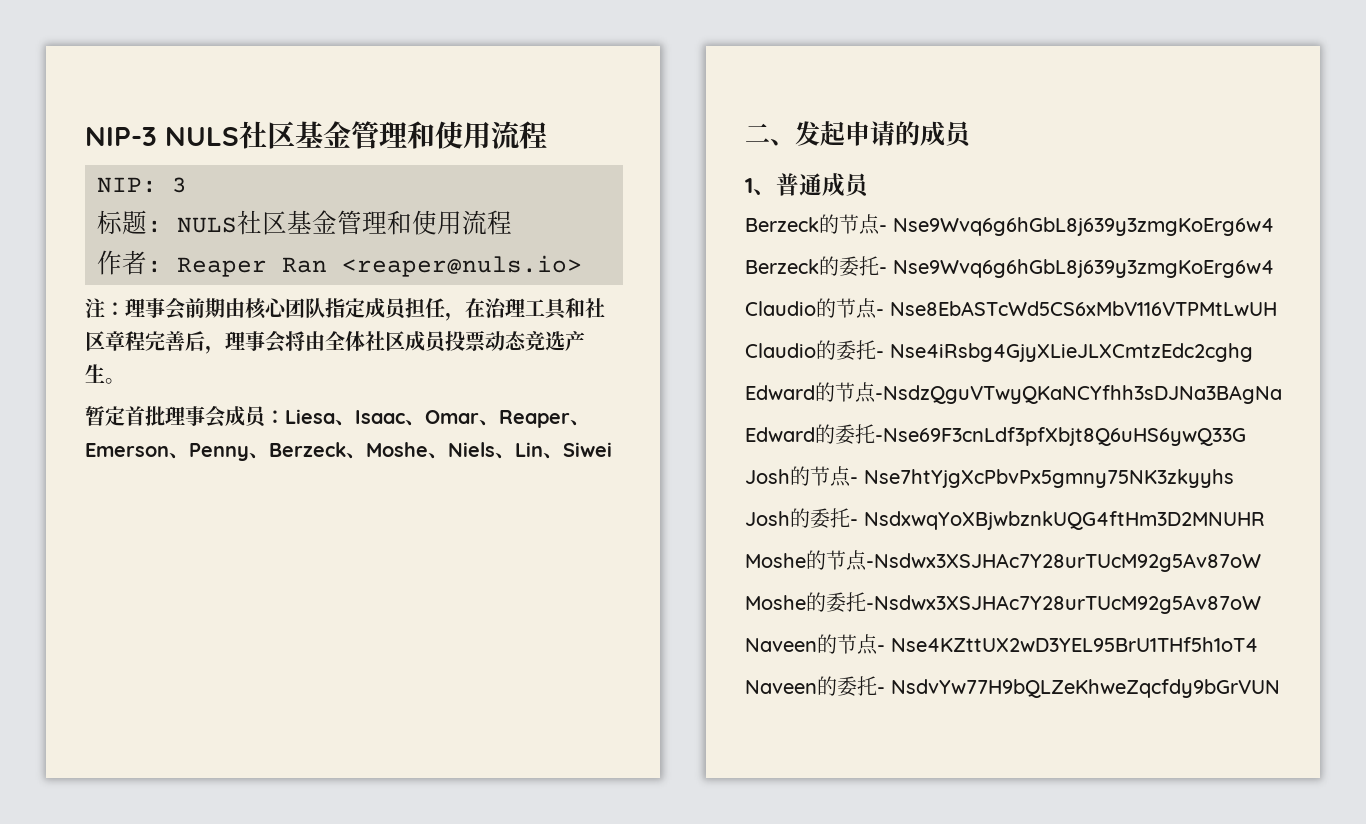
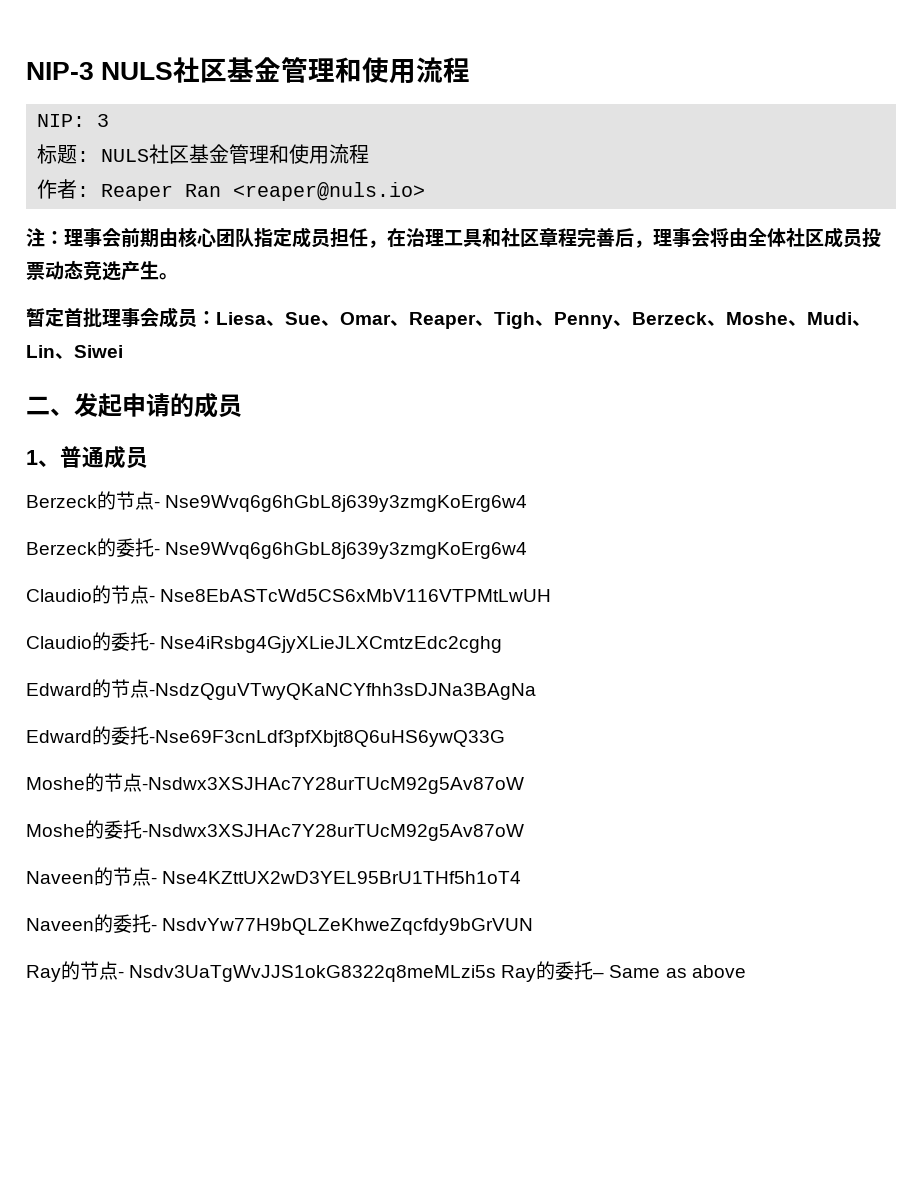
- 暂定首批理事会成员：Liesa、Isaac、Omar、Reaper、Emerson、Penny、Berzeck、Moshe、Niels、Lin、Siwei
+ 暂定首批理事会成员：Liesa、Sue、Omar、Reaper、Tigh、Penny、Berzeck、Moshe、Mudi、Lin、Siwei
- Josh的节点- Nse7htYjgXcPbvPx5gmny75NK3zkyyhs
- Josh的委托- NsdxwqYoXBjwbznkUQG4ftHm3D2MNUHR
+ Ray的节点- Nsdv3UaTgWvJJS1okG8322q8meMLzi5s Ray的委托– Same as above

